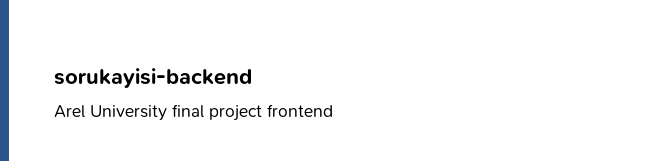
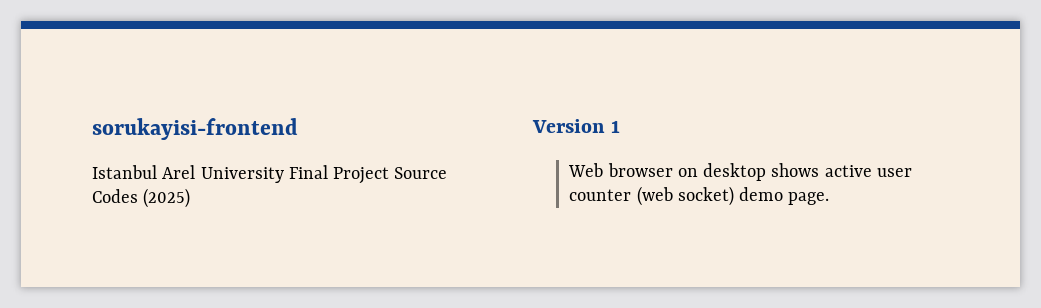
- sorukayisi-backend
- Arel University final project frontend
+ sorukayisi-frontend
+ Istanbul Arel University Final Project Source Codes (2025)
+ Version 1
+ Web browser on desktop shows active user counter (web socket) demo page.

